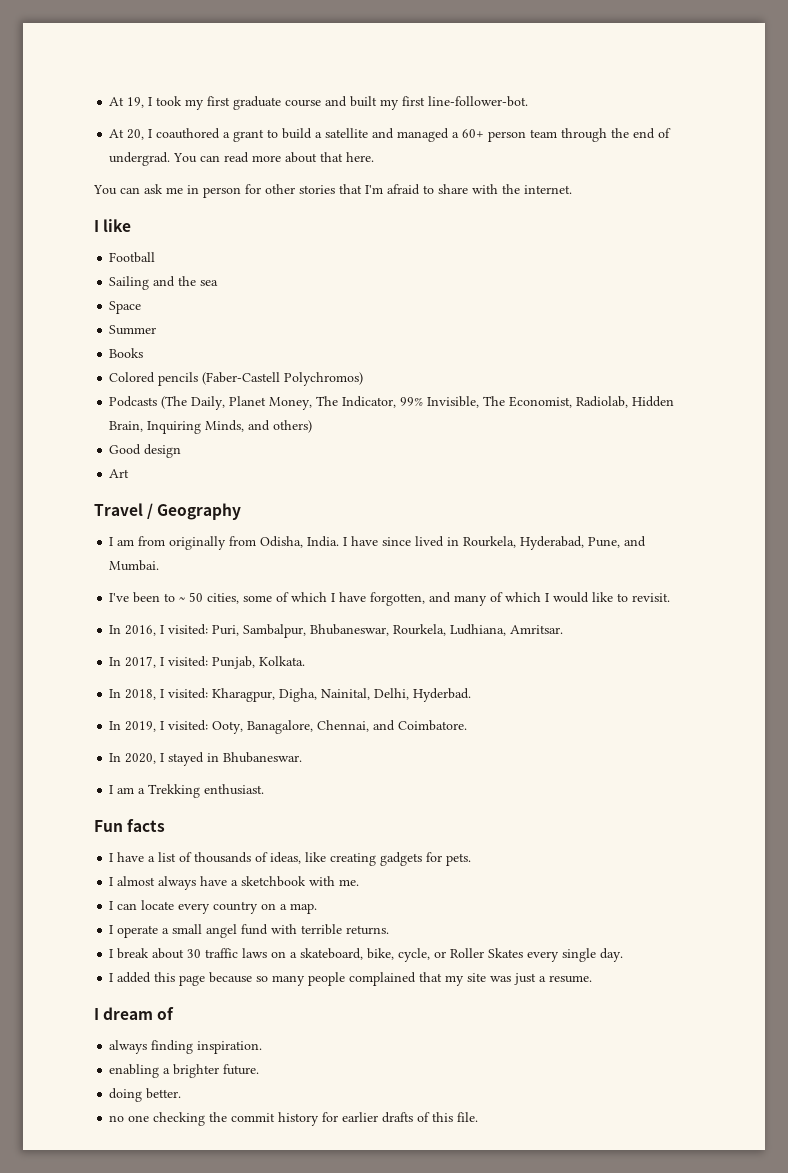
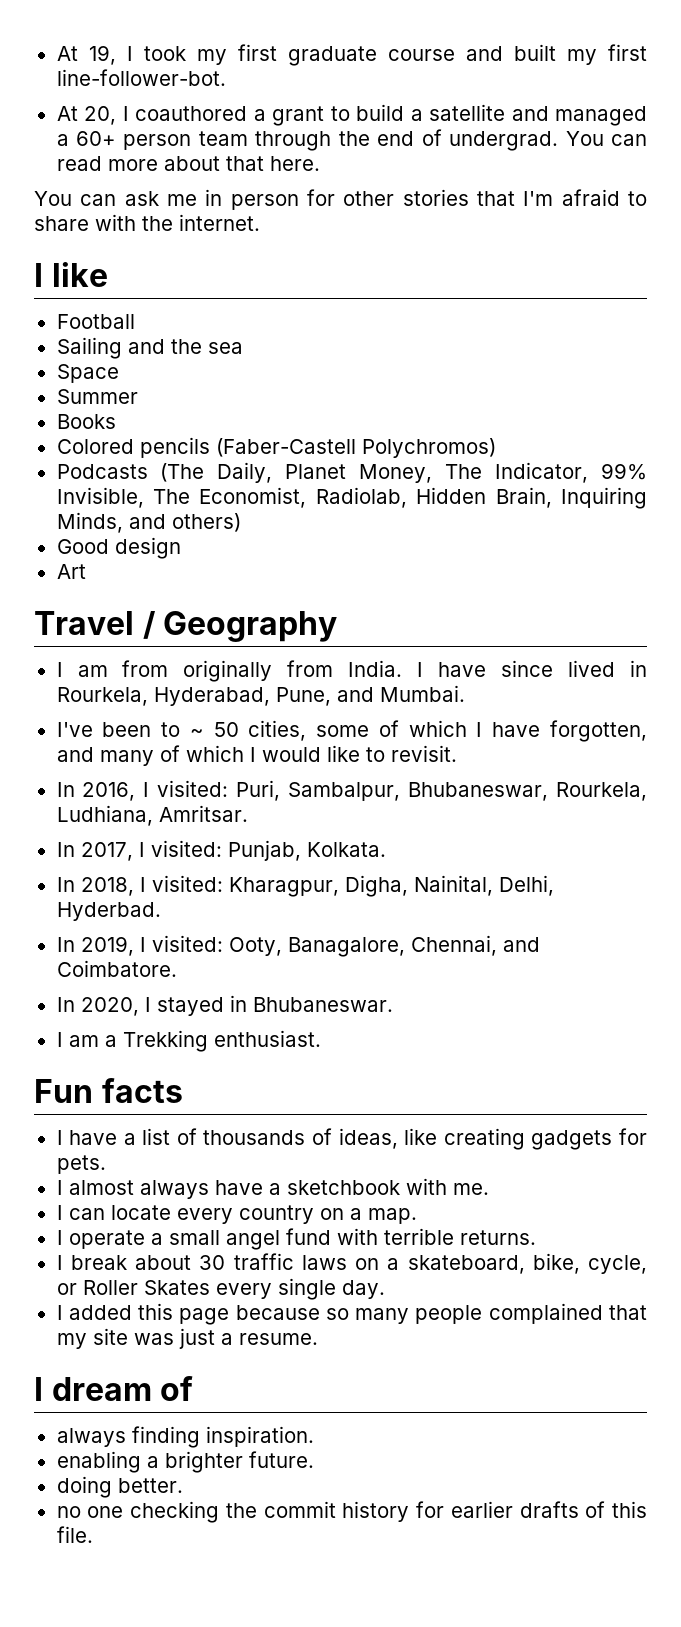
- I am from originally from Odisha, India.
+ I am from originally from India.

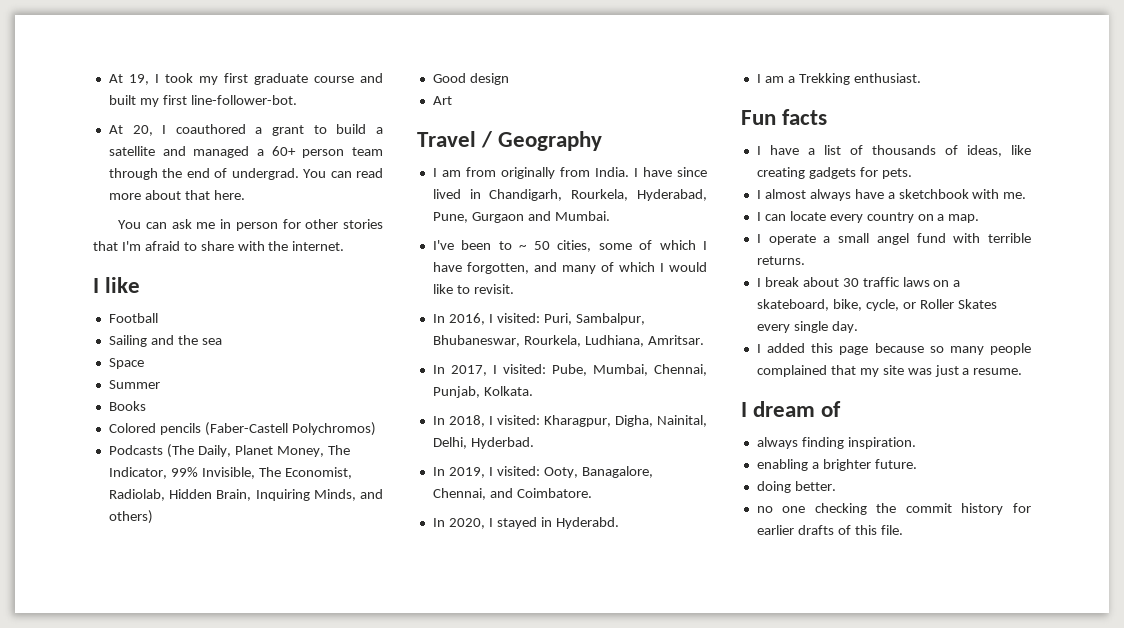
- I have since lived in Rourkela, Hyderabad, Pune, and Mumbai.
+ I have since lived in Chandigarh, Rourkela, Hyderabad, Pune, Gurgaon and Mumbai.
- In 2017, I visited: Punjab, Kolkata.
+ In 2017, I visited: Pube, Mumbai, Chennai, Punjab, Kolkata.
- In 2020, I stayed in Bhubaneswar.
+ In 2020, I stayed in Hyderabd.

